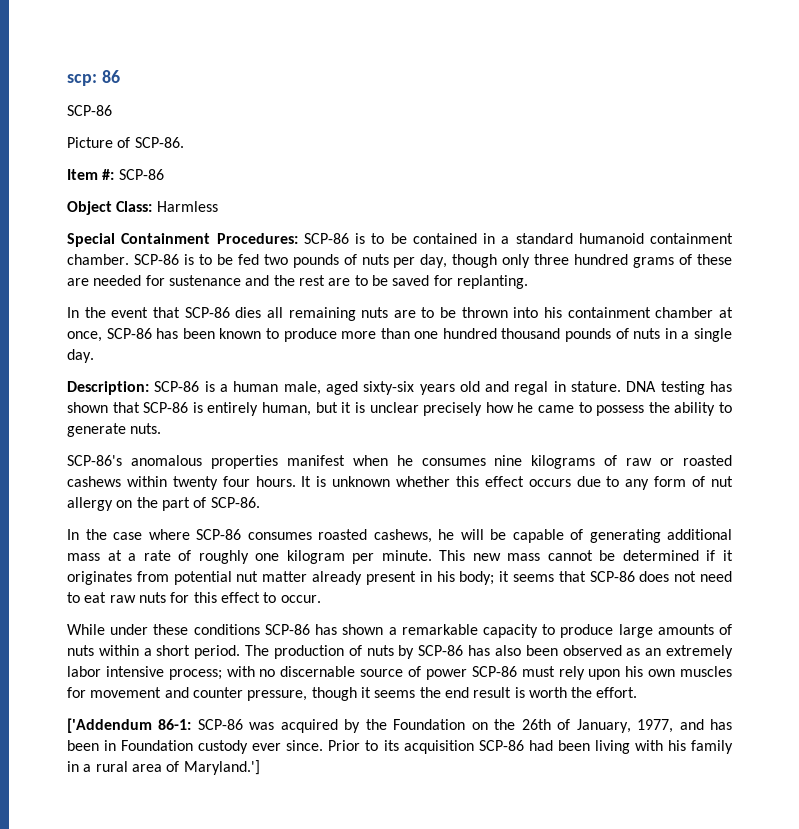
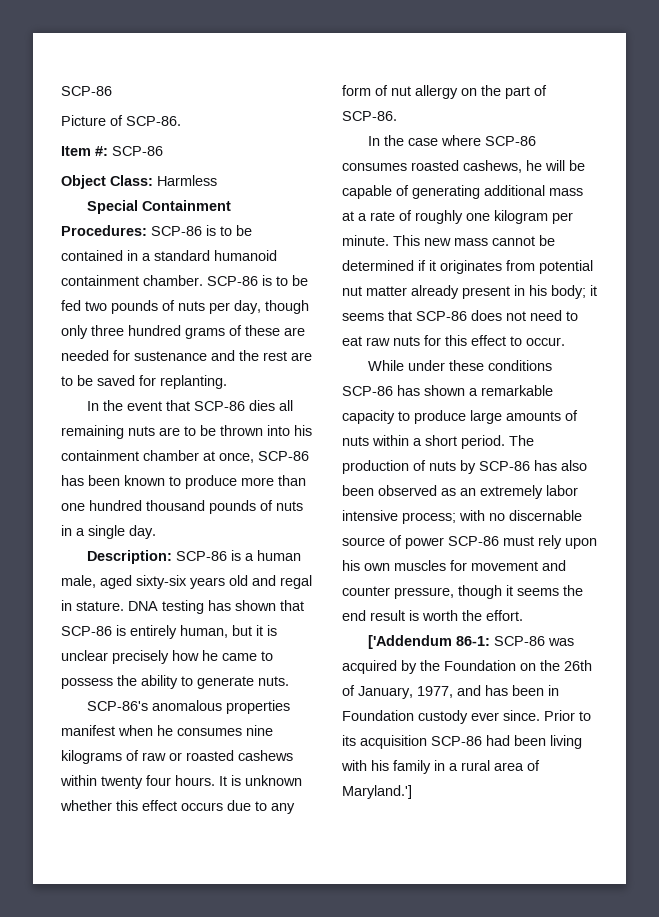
- scp: 86

